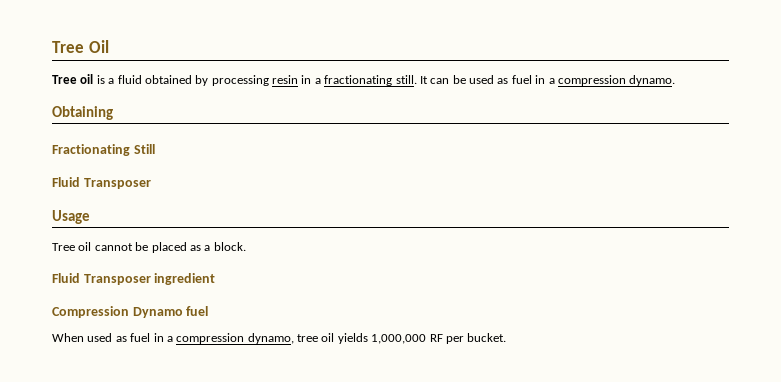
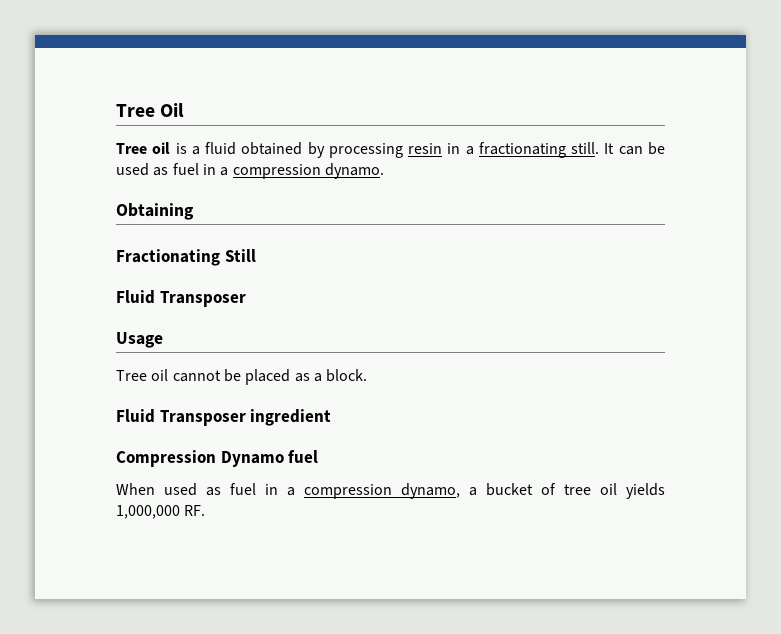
- When used as fuel in a compression dynamo, tree oil yields 1,000,000 RF per bucket.
+ When used as fuel in a compression dynamo, a bucket of tree oil yields 1,000,000 RF.

